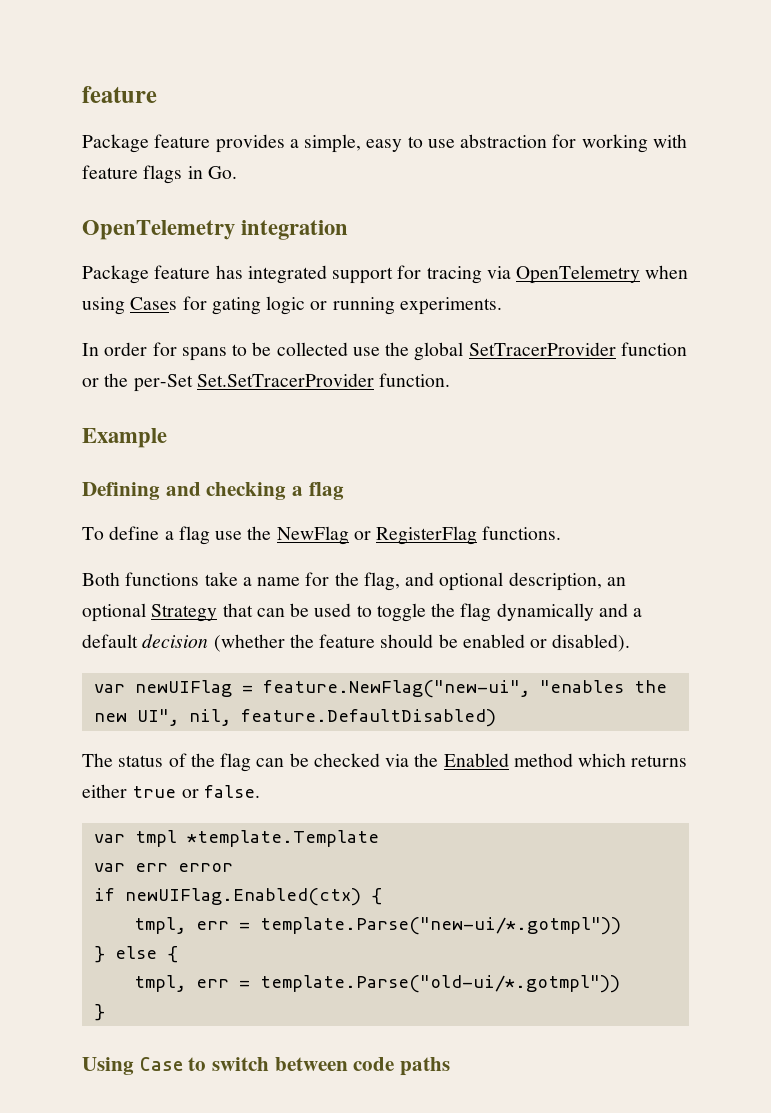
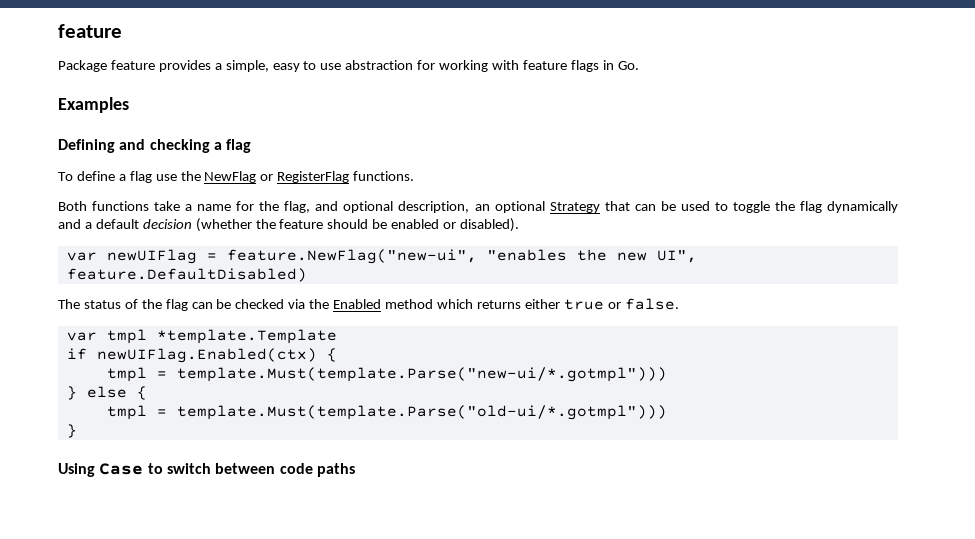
- OpenTelemetry integration
- Package feature has integrated support for tracing via OpenTelemetry when using Cases for gating logic or running experiments.
- In order for spans to be collected use the global SetTracerProvider function or the per-Set Set.SetTracerProvider function.
- Example
+ Examples
- var newUIFlag = feature.NewFlag("new-ui", "enables the new UI", nil, feature.DefaultDisabled)
+ var newUIFlag = feature.NewFlag("new-ui", "enables the new UI", feature.DefaultDisabled)
- var err error
- tmpl, err = template.Parse("new-ui/*.gotmpl"))
+ tmpl = template.Must(template.Parse("new-ui/*.gotmpl")))
- tmpl, err = template.Parse("old-ui/*.gotmpl"))
+ tmpl = template.Must(template.Parse("old-ui/*.gotmpl")))

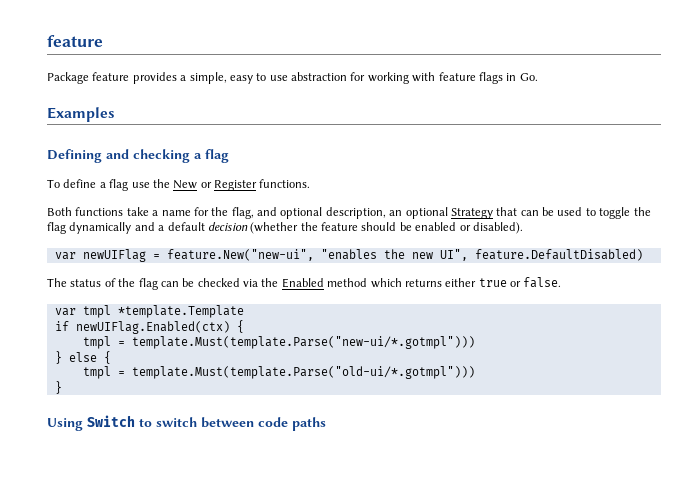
- To define a flag use the NewFlag or RegisterFlag functions.
+ To define a flag use the New or Register functions.
- var newUIFlag = feature.NewFlag("new-ui", "enables the new UI", feature.DefaultDisabled)
+ var newUIFlag = feature.New("new-ui", "enables the new UI", feature.DefaultDisabled)
- Using Case to switch between code paths
+ Using Switch to switch between code paths

